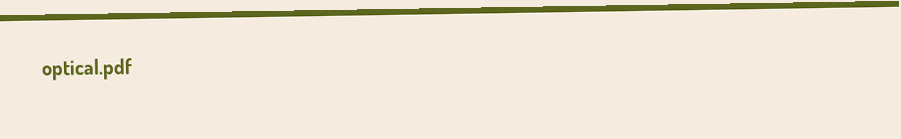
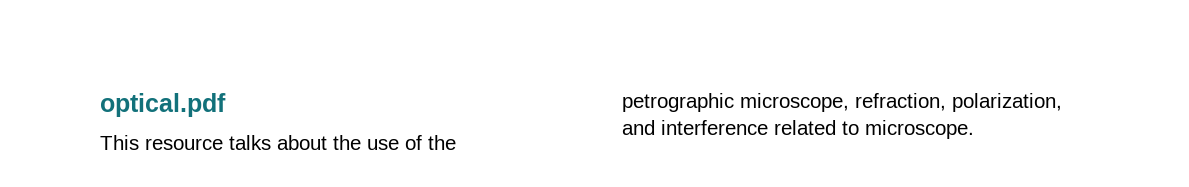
+ This resource talks about the use of the petrographic microscope, refraction, polarization, and interference related to microscope.

